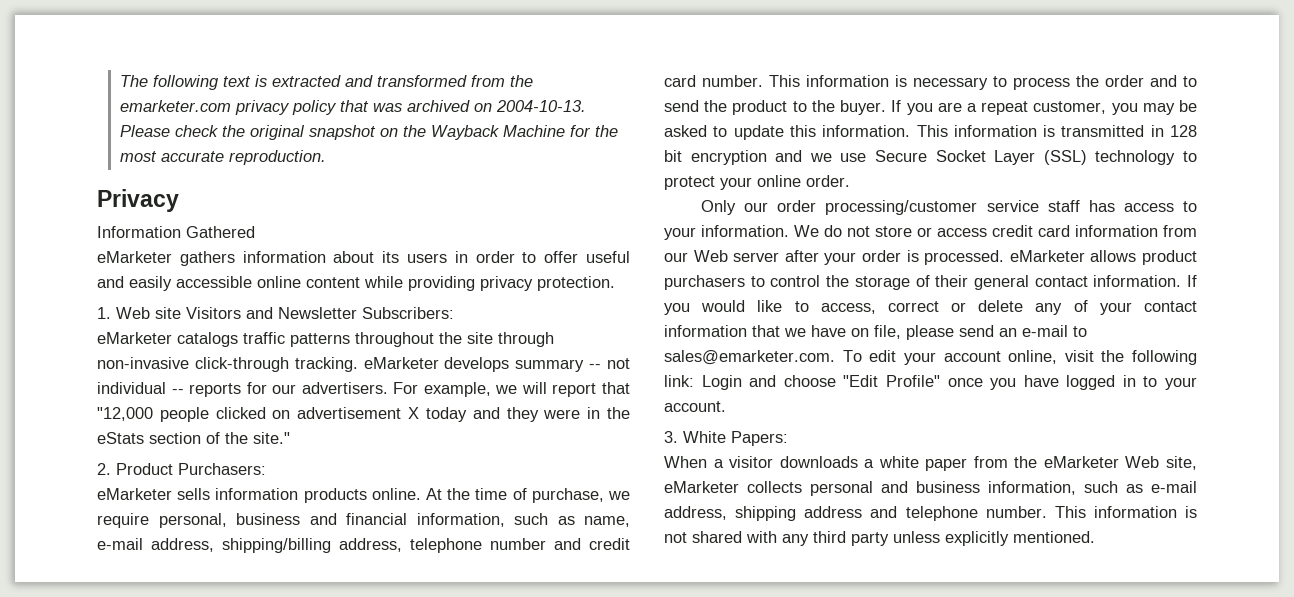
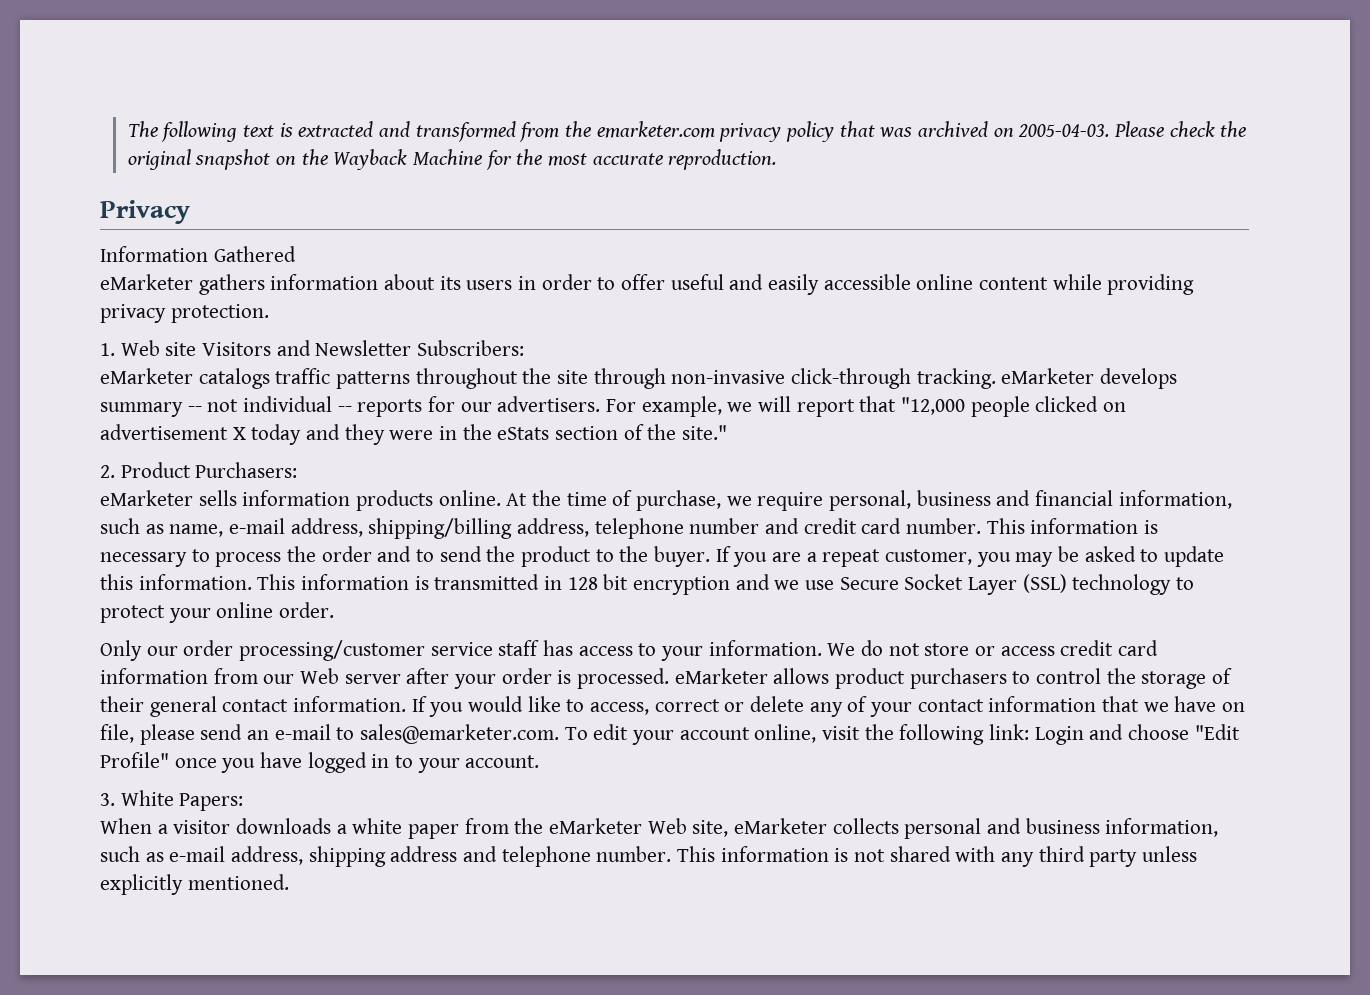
- The following text is extracted and transformed from the emarketer.com privacy policy that was archived on 2004-10-13.
+ The following text is extracted and transformed from the emarketer.com privacy policy that was archived on 2005-04-03.

